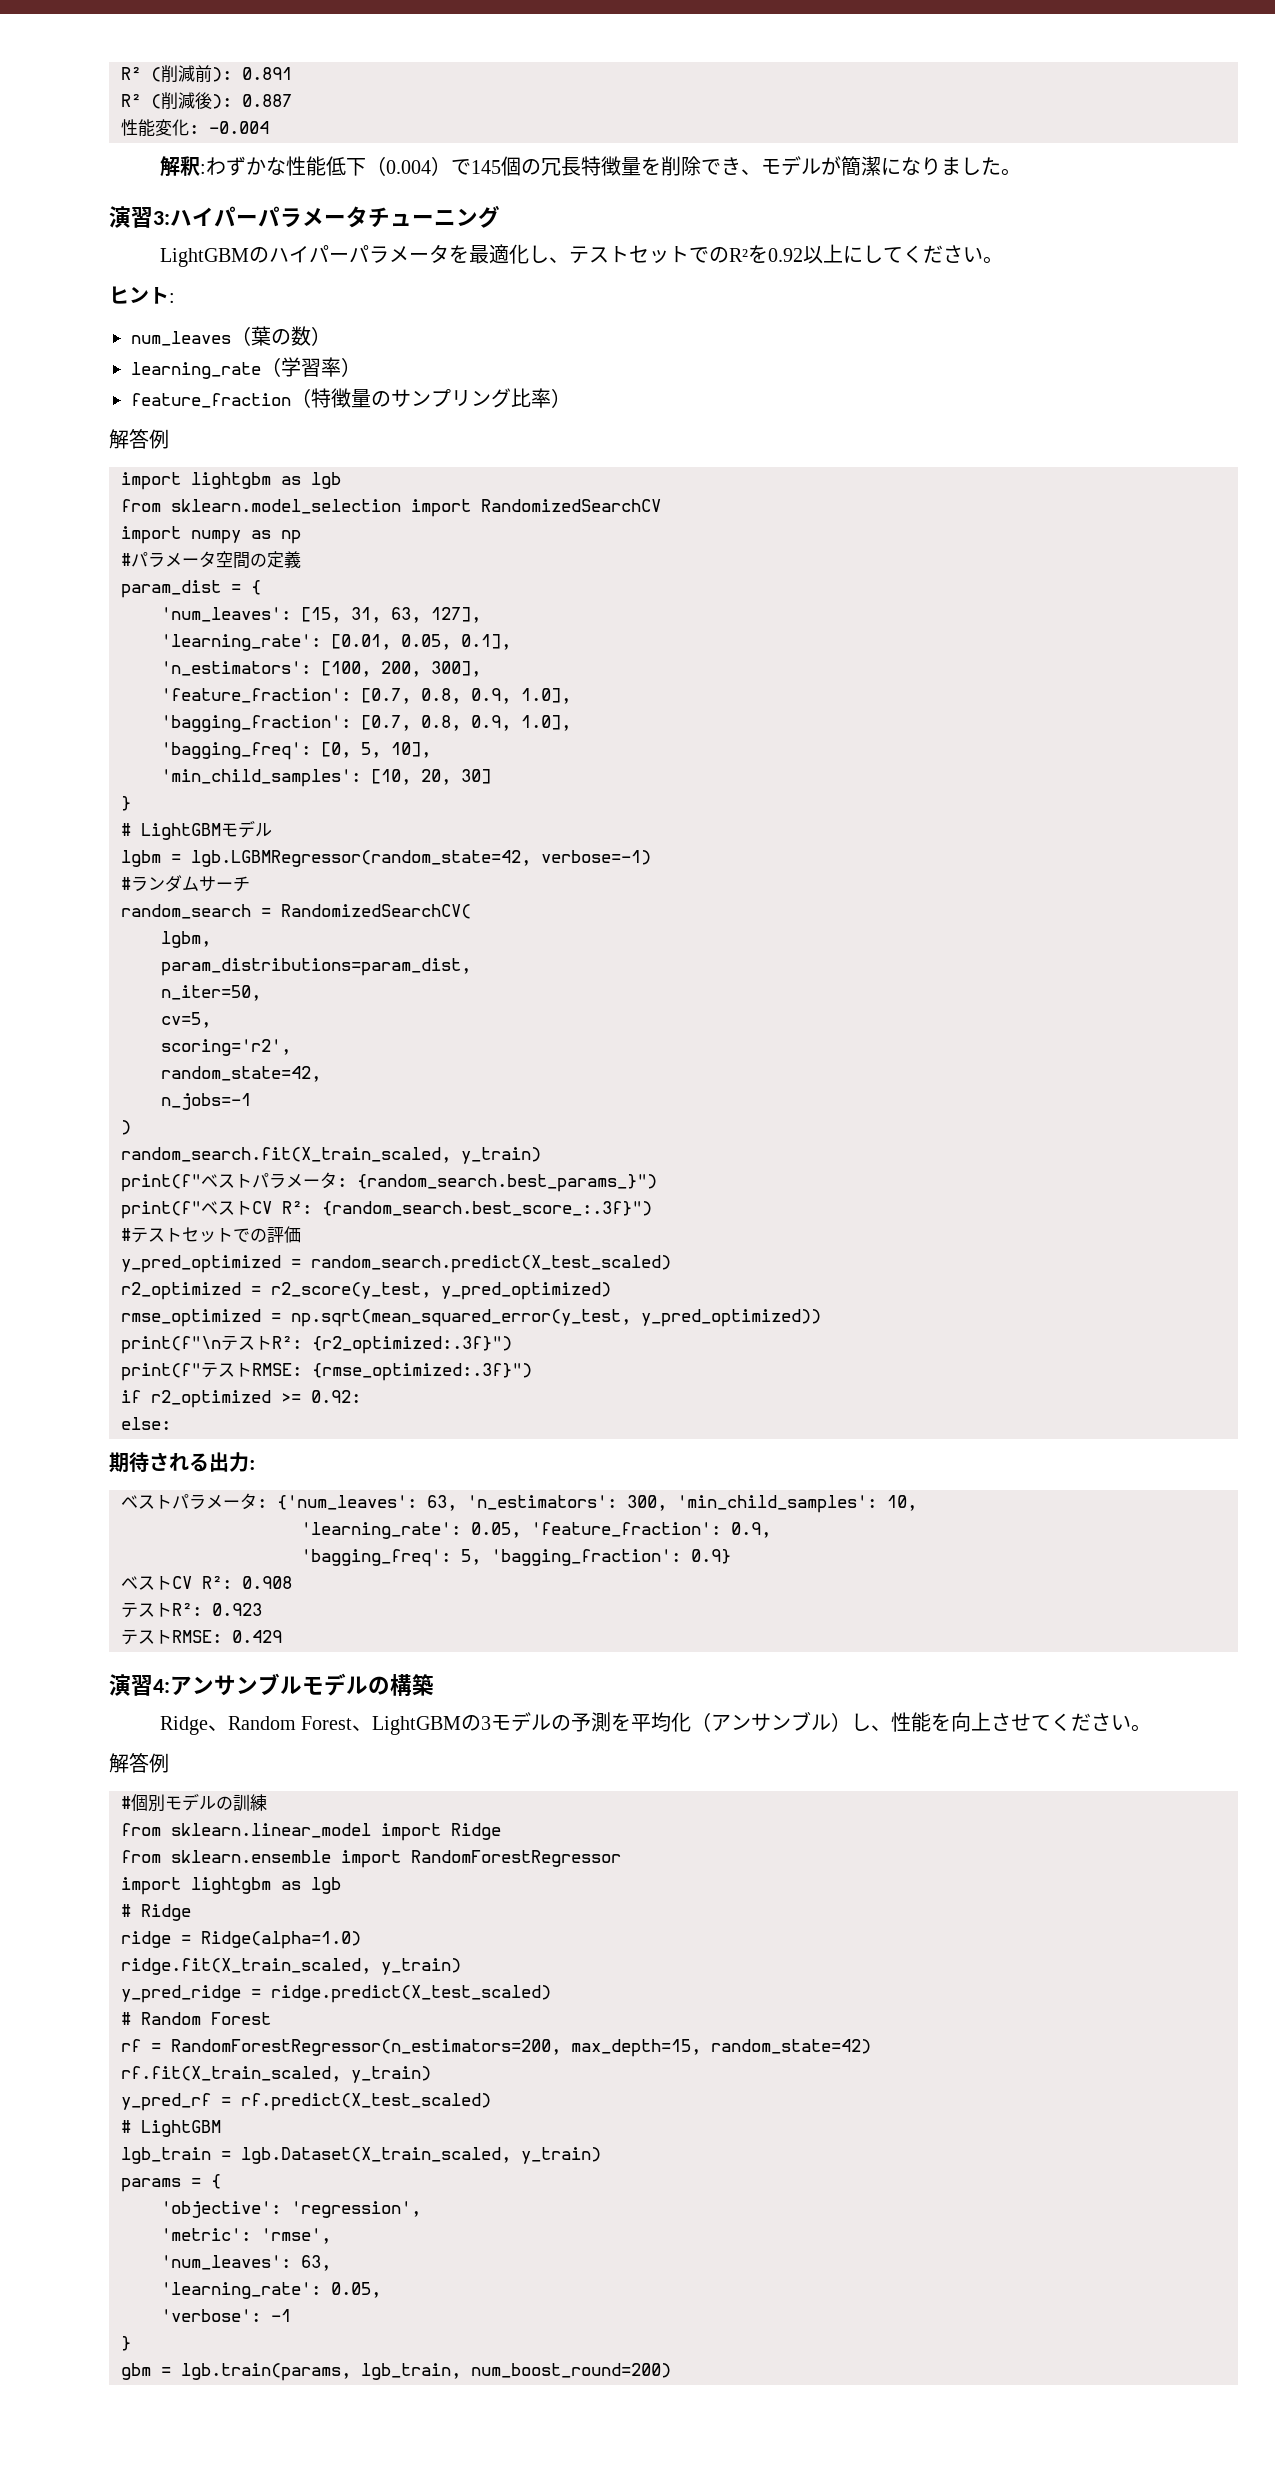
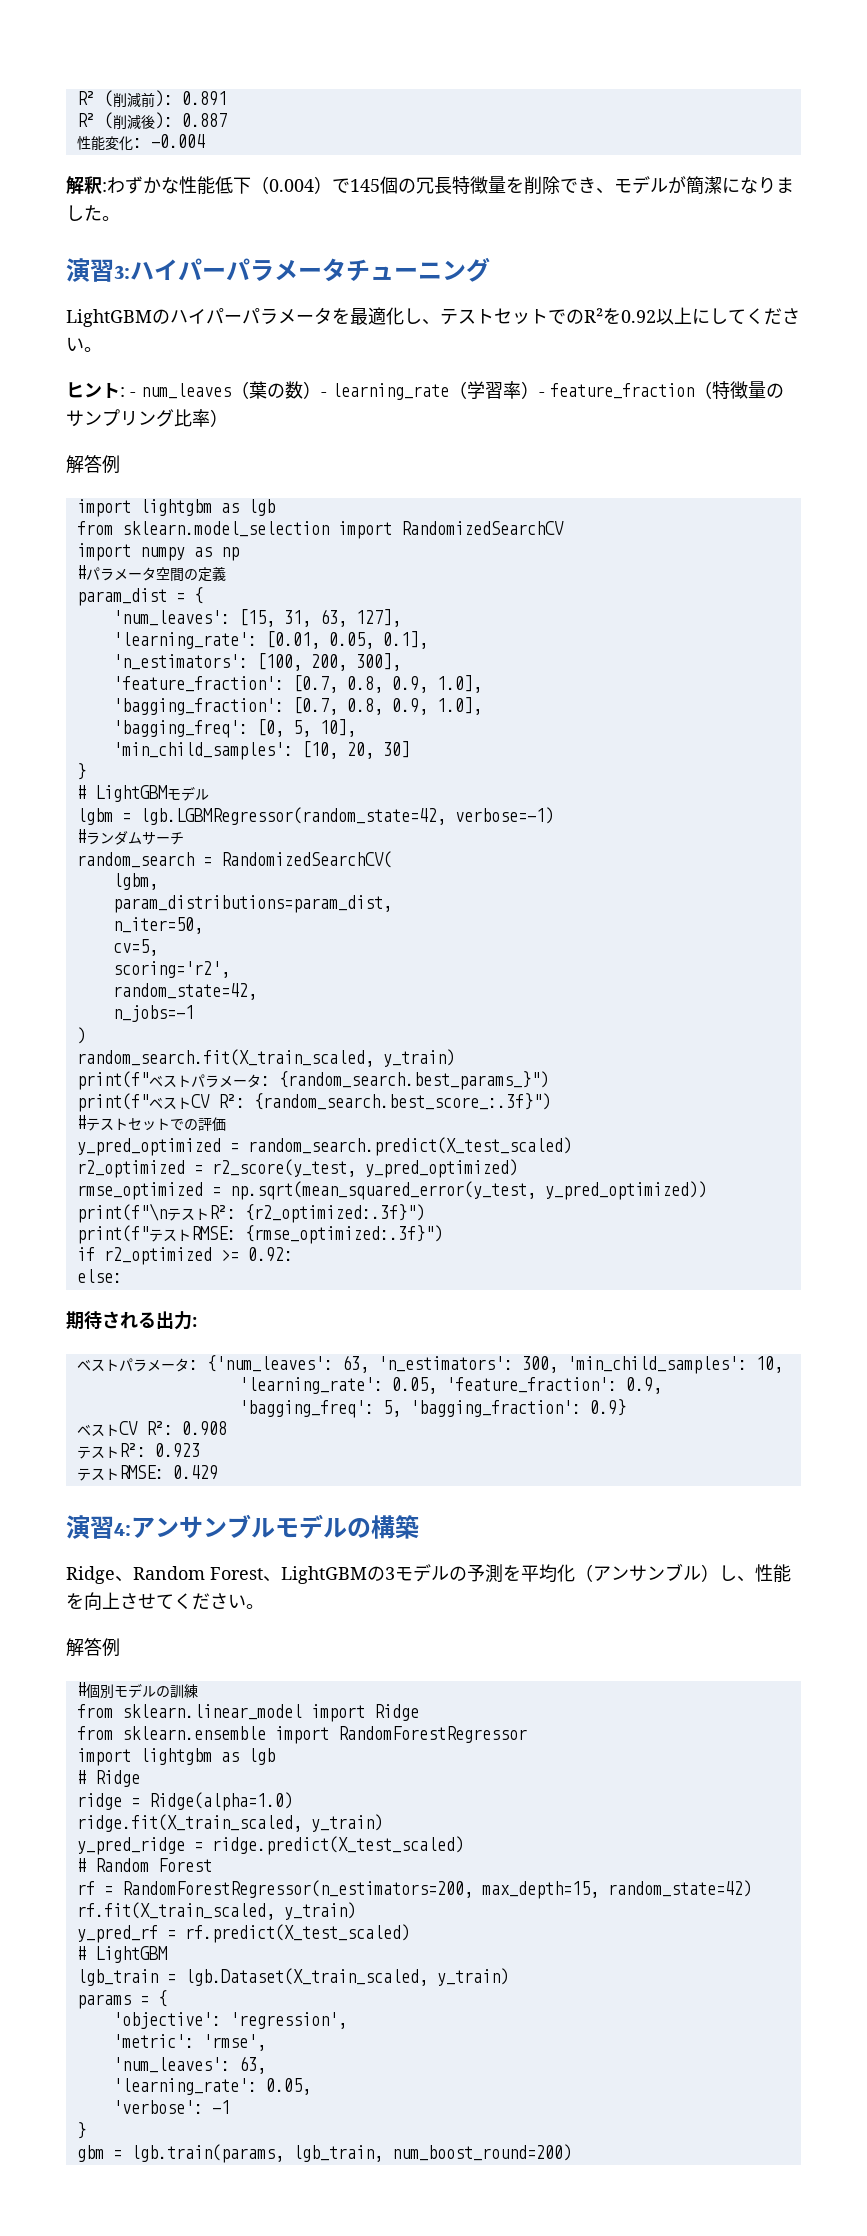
- ヒント:
- num_leaves（葉の数）
- learning_rate（学習率）
- feature_fraction（特徴量のサンプリング比率）
+ ヒント: - num_leaves（葉の数）- learning_rate（学習率）- feature_fraction（特徴量のサンプリング比率）

